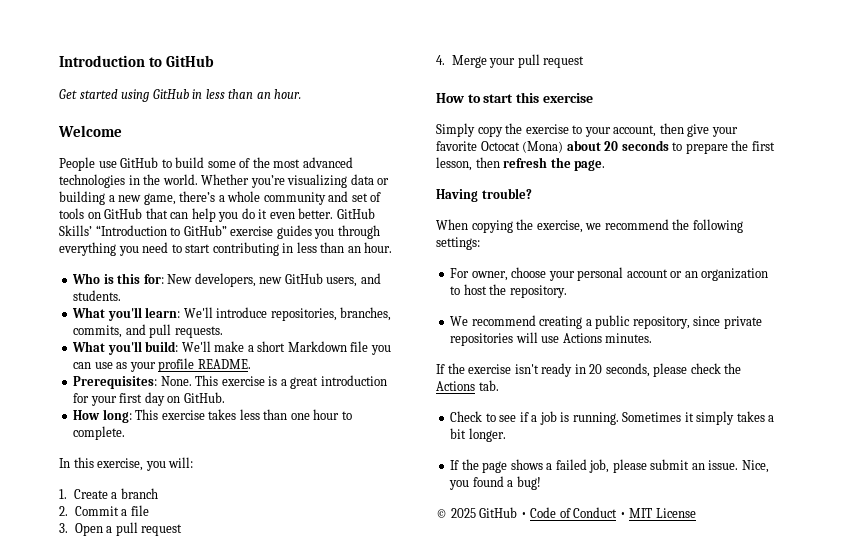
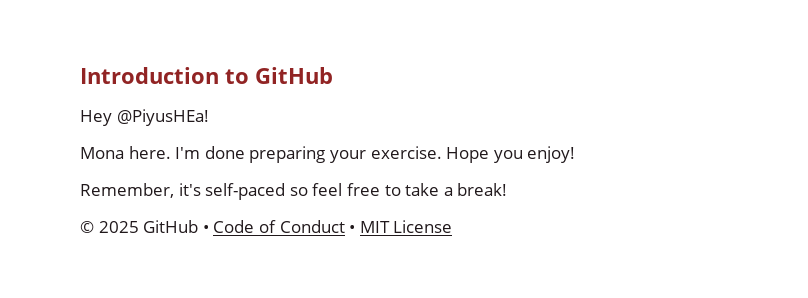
- Get started using GitHub in less than an hour.
- Welcome
- People use GitHub to build some of the most advanced technologies in the world. Whether you’re visualizing data or building a new game, there’s a whole community and set of tools on GitHub that can help you do it even better. GitHub Skills’ “Introduction to GitHub” exercise guides you through everything you need to start contributing in less than an hour.
- Who is this for: New developers, new GitHub users, and students.
- What you'll learn: We'll introduce repositories, branches, commits, and pull requests.
- What you'll build: We'll make a short Markdown file you can use as your profile README.
- Prerequisites: None. This exercise is a great introduction for your first day on GitHub.
- How long: This exercise takes less than one hour to complete.
- In this exercise, you will:
- 1. Create a branch
- 2. Commit a file
- 3. Open a pull request
- 4. Merge your pull request
- How to start this exercise
- Simply copy the exercise to your account, then give your favorite Octocat (Mona) about 20 seconds to prepare the first lesson, then refresh the page.
- Having trouble?
- When copying the exercise, we recommend the following settings:
- For owner, choose your personal account or an organization to host the repository.
- We recommend creating a public repository, since private repositories will use Actions minutes.
- If the exercise isn't ready in 20 seconds, please check the Actions tab.
- Check to see if a job is running. Sometimes it simply takes a bit longer.
- If the page shows a failed job, please submit an issue. Nice, you found a bug!
+ Hey @PiyusHEa!
+ Mona here. I'm done preparing your exercise. Hope you enjoy!
+ Remember, it's self-paced so feel free to take a break!

